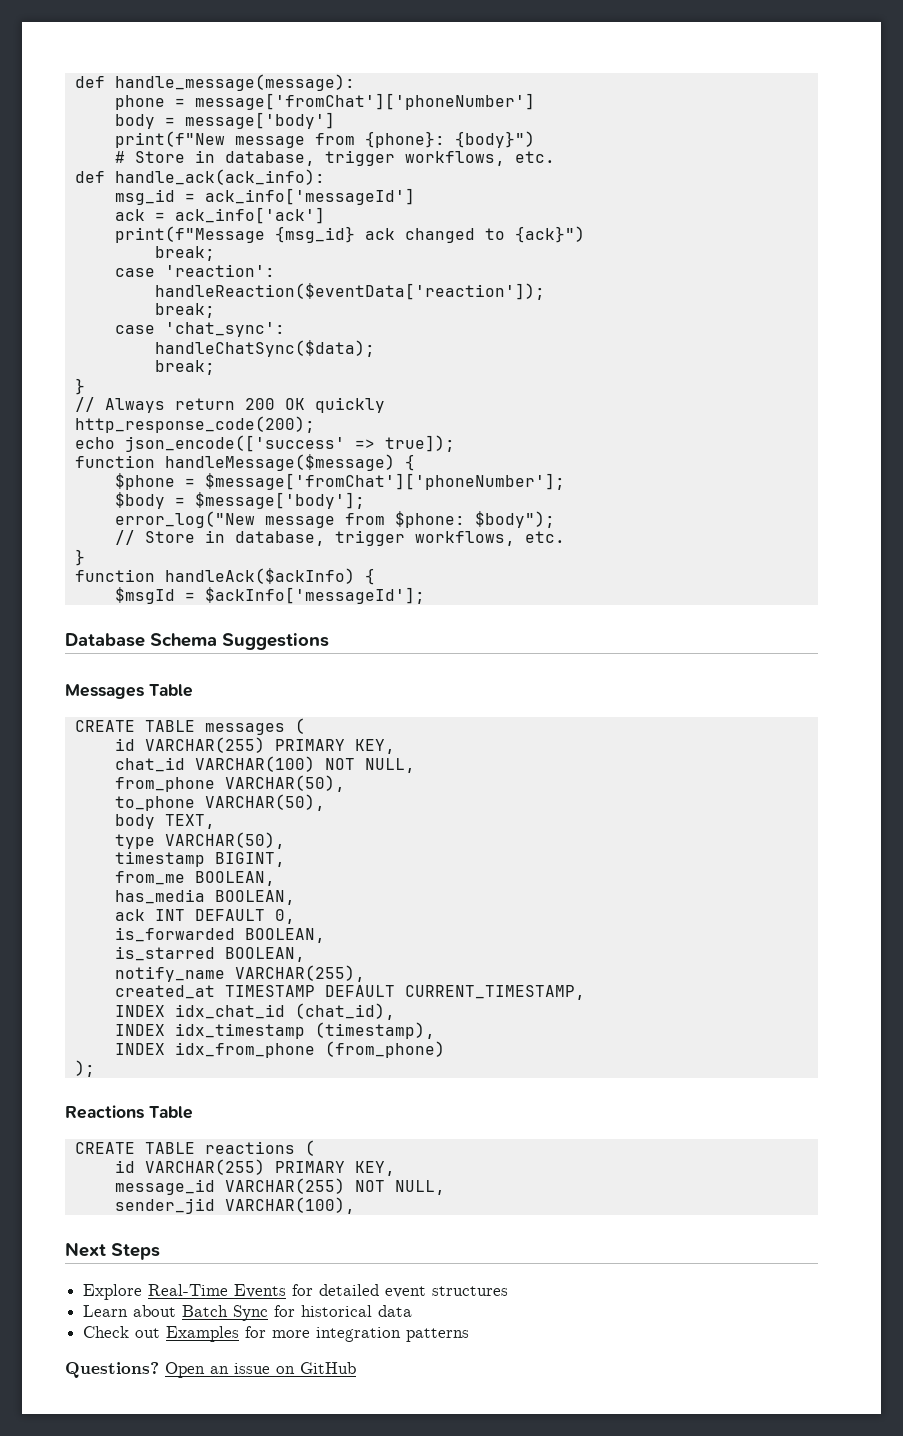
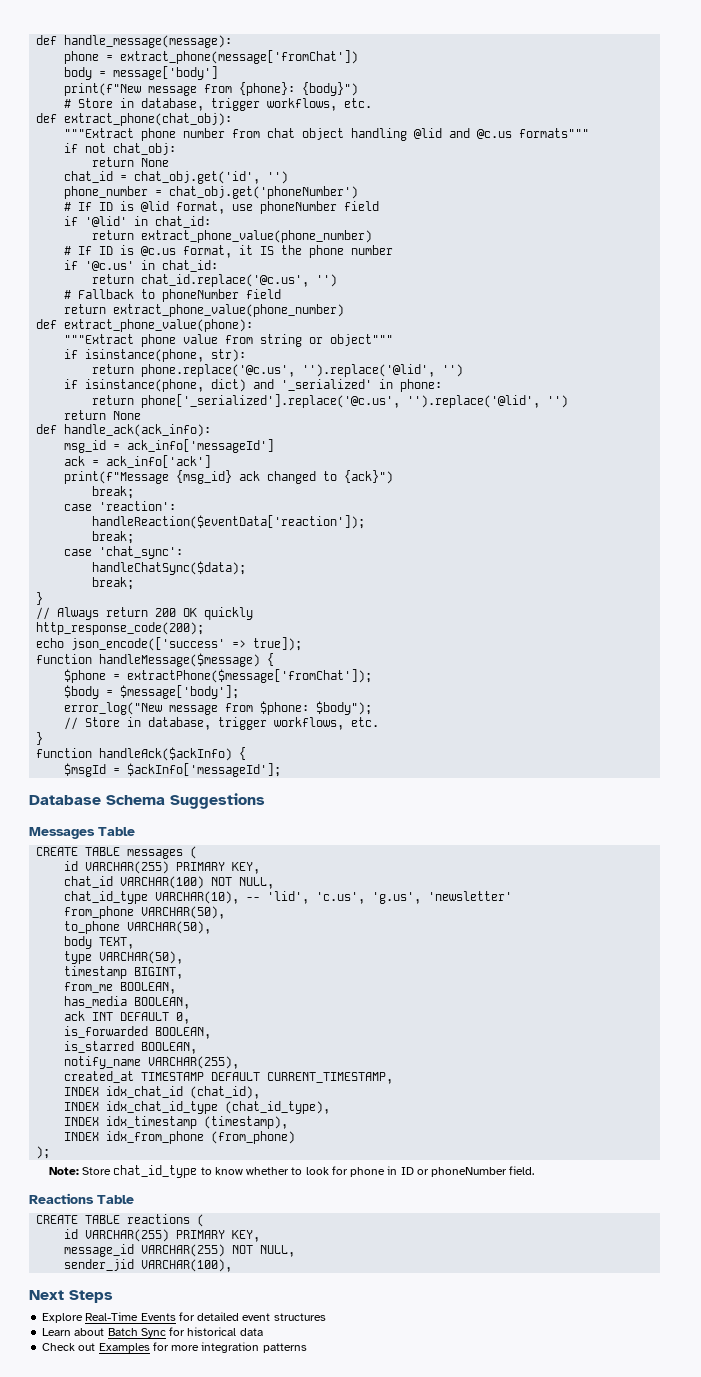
- phone = message['fromChat']['phoneNumber']
+ phone = extract_phone(message['fromChat'])
+ def extract_phone(chat_obj):
+ """Extract phone number from chat object handling @lid and @c.us formats"""
+ if not chat_obj:
+ return None
+ chat_id = chat_obj.get('id', '')
+ phone_number = chat_obj.get('phoneNumber')
+ # If ID is @lid format, use phoneNumber field
+ if '@lid' in chat_id:
+ return extract_phone_value(phone_number)
+ # If ID is @c.us format, it IS the phone number
+ if '@c.us' in chat_id:
+ return chat_id.replace('@c.us', '')
+ # Fallback to phoneNumber field
+ return extract_phone_value(phone_number)
+ def extract_phone_value(phone):
+ """Extract phone value from string or object"""
+ if isinstance(phone, str):
+ return phone.replace('@c.us', '').replace('@lid', '')
+ if isinstance(phone, dict) and '_serialized' in phone:
+ return phone['_serialized'].replace('@c.us', '').replace('@lid', '')
+ return None
- $phone = $message['fromChat']['phoneNumber'];
+ $phone = extractPhone($message['fromChat']);
+ chat_id_type VARCHAR(10), -- 'lid', 'c.us', 'g.us', 'newsletter'
+ INDEX idx_chat_id_type (chat_id_type),
+ Note: Store chat_id_type to know whether to look for phone in ID or phoneNumber field.
- Questions? Open an issue on GitHub

